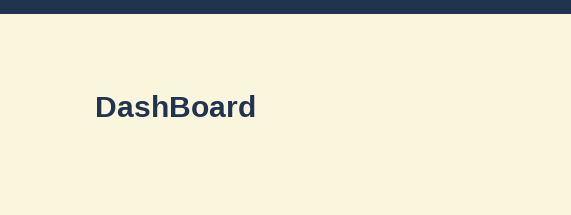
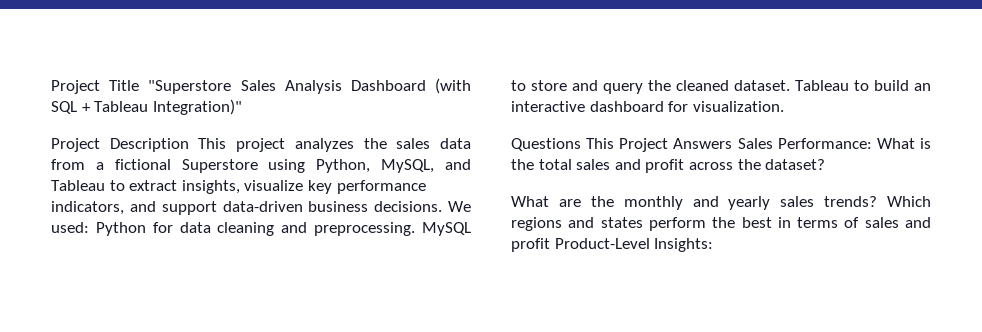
- DashBoard
+ Project Title "Superstore Sales Analysis Dashboard (with SQL + Tableau Integration)"
+ Project Description This project analyzes the sales data from a fictional Superstore using Python, MySQL, and Tableau to extract insights, visualize key performance indicators, and support data-driven business decisions. We used: Python for data cleaning and preprocessing. MySQL to store and query the cleaned dataset. Tableau to build an interactive dashboard for visualization.
+ Questions This Project Answers Sales Performance: What is the total sales and profit across the dataset?
+ What are the monthly and yearly sales trends? Which regions and states perform the best in terms of sales and profit Product-Level Insights:

